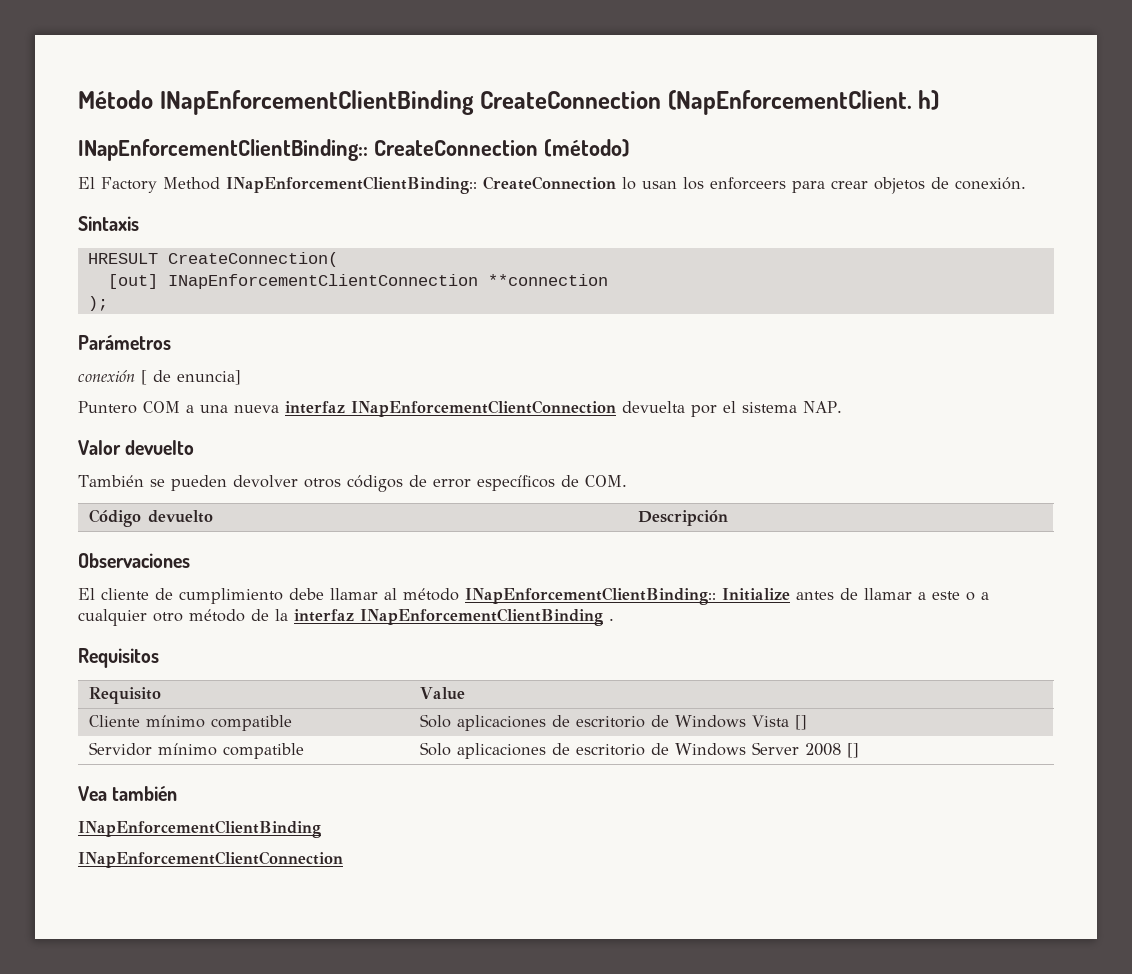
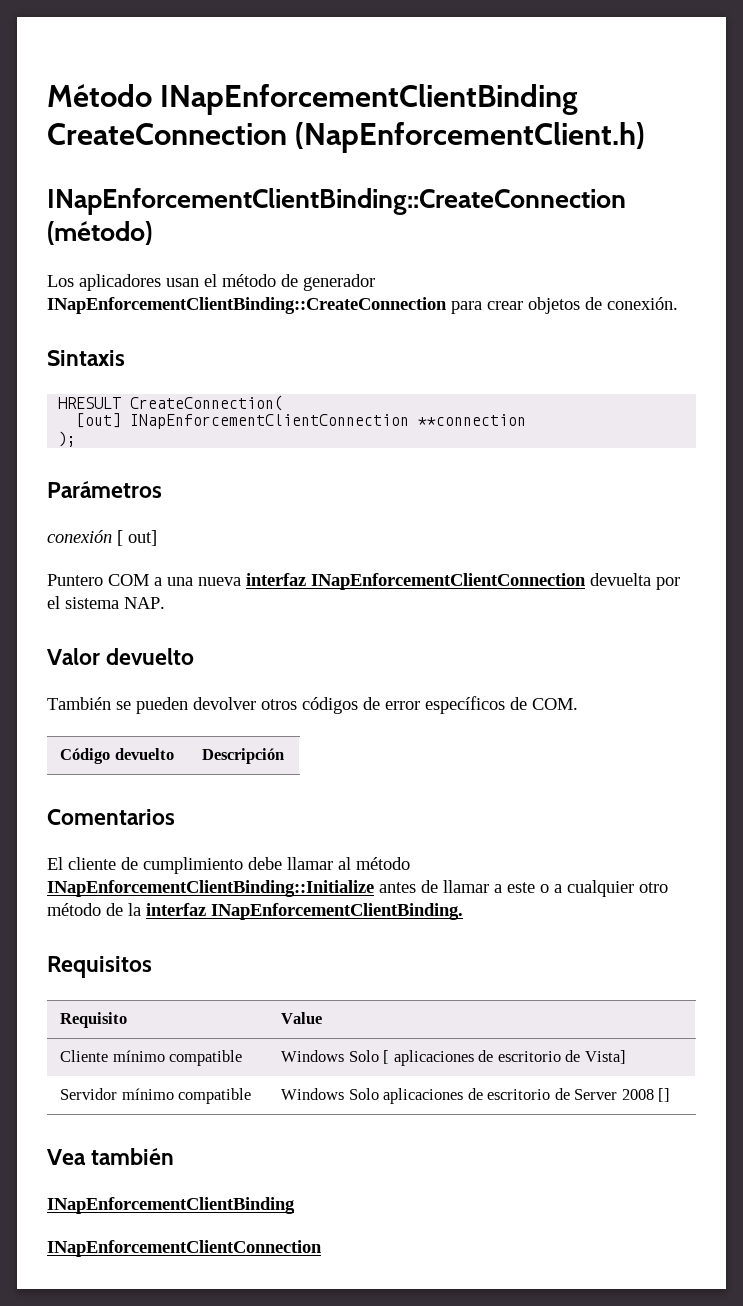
- Método INapEnforcementClientBinding CreateConnection (NapEnforcementClient. h)
- INapEnforcementClientBinding:: CreateConnection (método)
- El Factory Method INapEnforcementClientBinding:: CreateConnection lo usan los enforceers para crear objetos de conexión.
+ Método INapEnforcementClientBinding CreateConnection (NapEnforcementClient.h)
+ INapEnforcementClientBinding::CreateConnection (método)
+ Los aplicadores usan el método de generador INapEnforcementClientBinding::CreateConnection para crear objetos de conexión.
- conexión [ de enuncia]
+ conexión [ out]
- Observaciones
+ Comentarios
- El cliente de cumplimiento debe llamar al método INapEnforcementClientBinding:: Initialize antes de llamar a este o a cualquier otro método de la interfaz INapEnforcementClientBinding .
+ El cliente de cumplimiento debe llamar al método INapEnforcementClientBinding::Initialize antes de llamar a este o a cualquier otro método de la interfaz INapEnforcementClientBinding.
- Cliente mínimo compatible | Solo aplicaciones de escritorio de Windows Vista []
- Servidor mínimo compatible | Solo aplicaciones de escritorio de Windows Server 2008 []
+ Cliente mínimo compatible | Windows Solo [ aplicaciones de escritorio de Vista]
+ Servidor mínimo compatible | Windows Solo aplicaciones de escritorio de Server 2008 []

